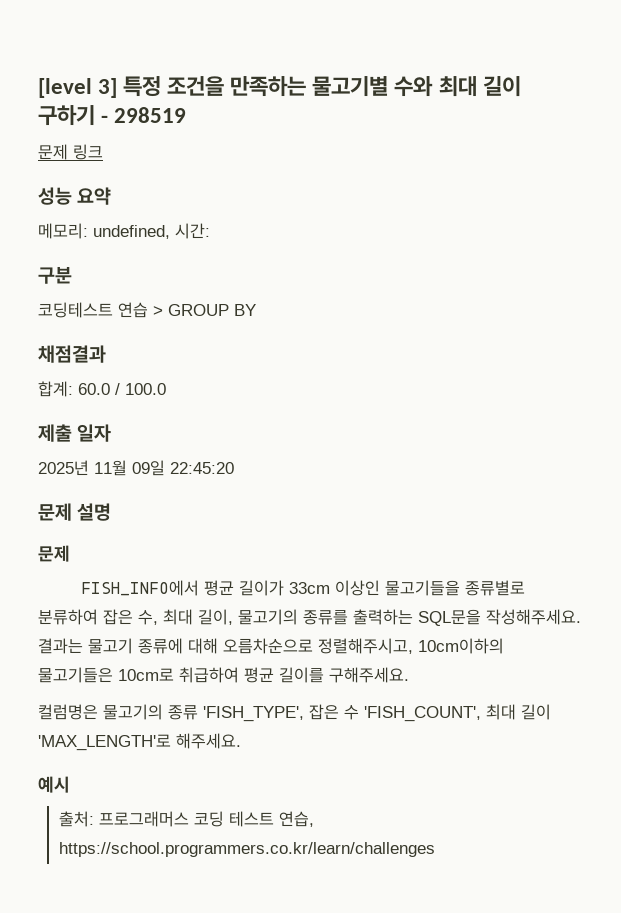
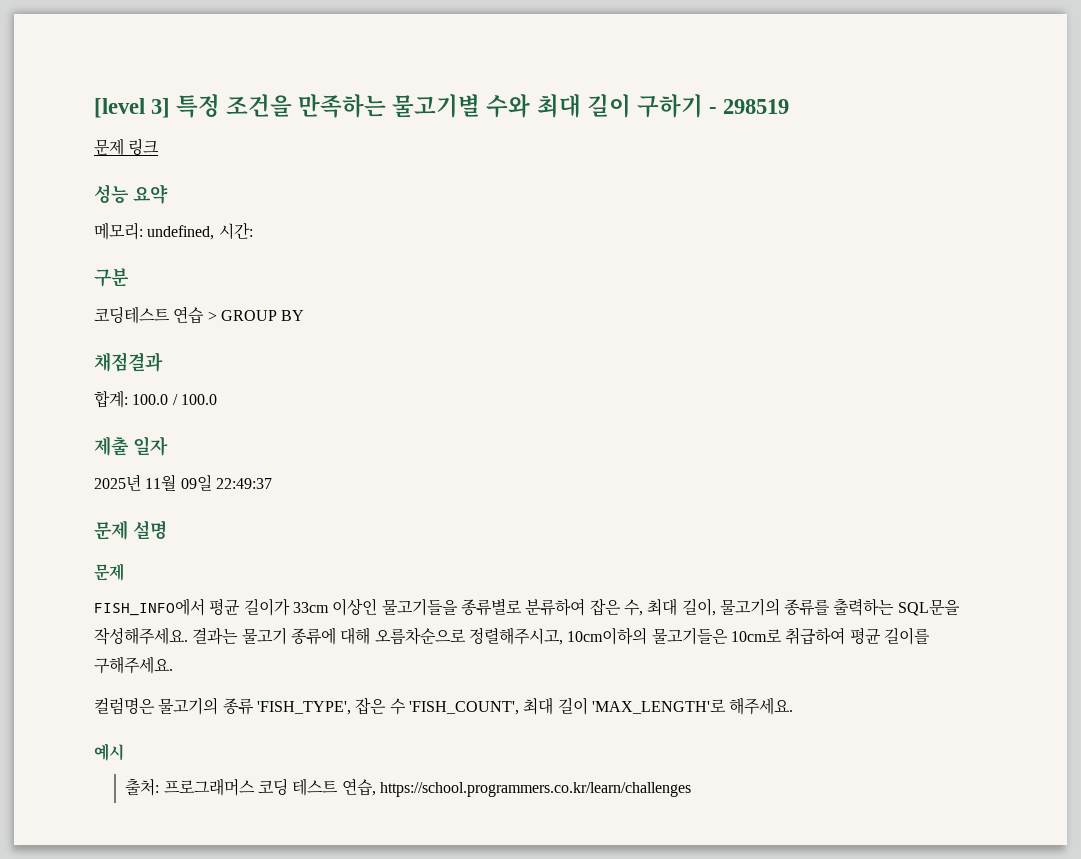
- 합계: 60.0 / 100.0
+ 합계: 100.0 / 100.0
- 2025년 11월 09일 22:45:20
+ 2025년 11월 09일 22:49:37

